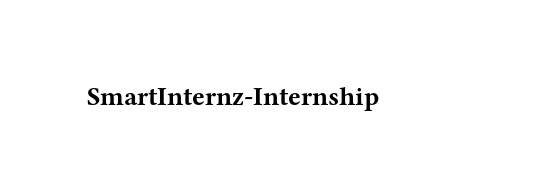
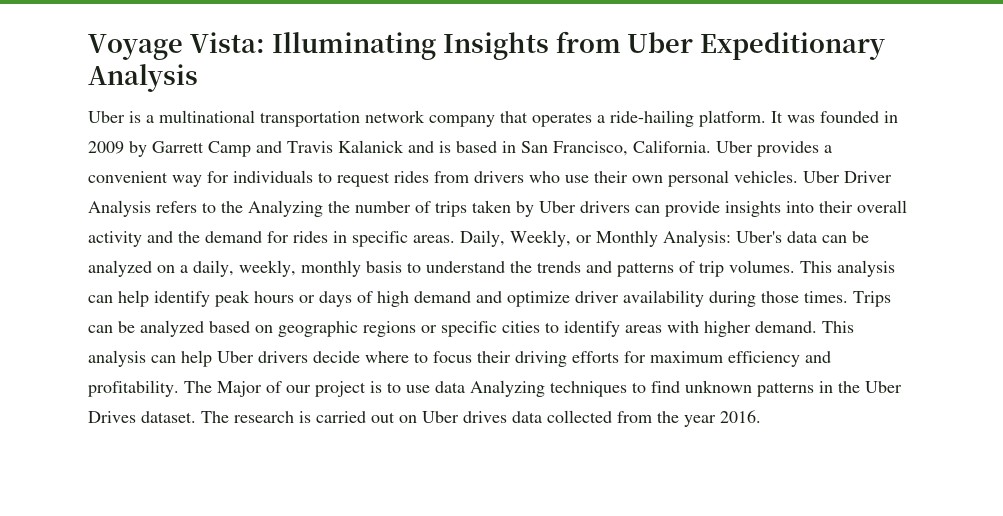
- SmartInternz-Internship
+ Voyage Vista: Illuminating Insights from Uber Expeditionary Analysis
+ Uber is a multinational transportation network company that operates a ride-hailing platform. It was founded in 2009 by Garrett Camp and Travis Kalanick and is based in San Francisco, California. Uber provides a convenient way for individuals to request rides from drivers who use their own personal vehicles. Uber Driver Analysis refers to the Analyzing the number of trips taken by Uber drivers can provide insights into their overall activity and the demand for rides in specific areas. Daily, Weekly, or Monthly Analysis: Uber's data can be analyzed on a daily, weekly, monthly basis to understand the trends and patterns of trip volumes. This analysis can help identify peak hours or days of high demand and optimize driver availability during those times. Trips can be analyzed based on geographic regions or specific cities to identify areas with higher demand. This analysis can help Uber drivers decide where to focus their driving efforts for maximum efficiency and profitability. The Major of our project is to use data Analyzing techniques to find unknown patterns in the Uber Drives dataset. The research is carried out on Uber drives data collected from the year 2016.

